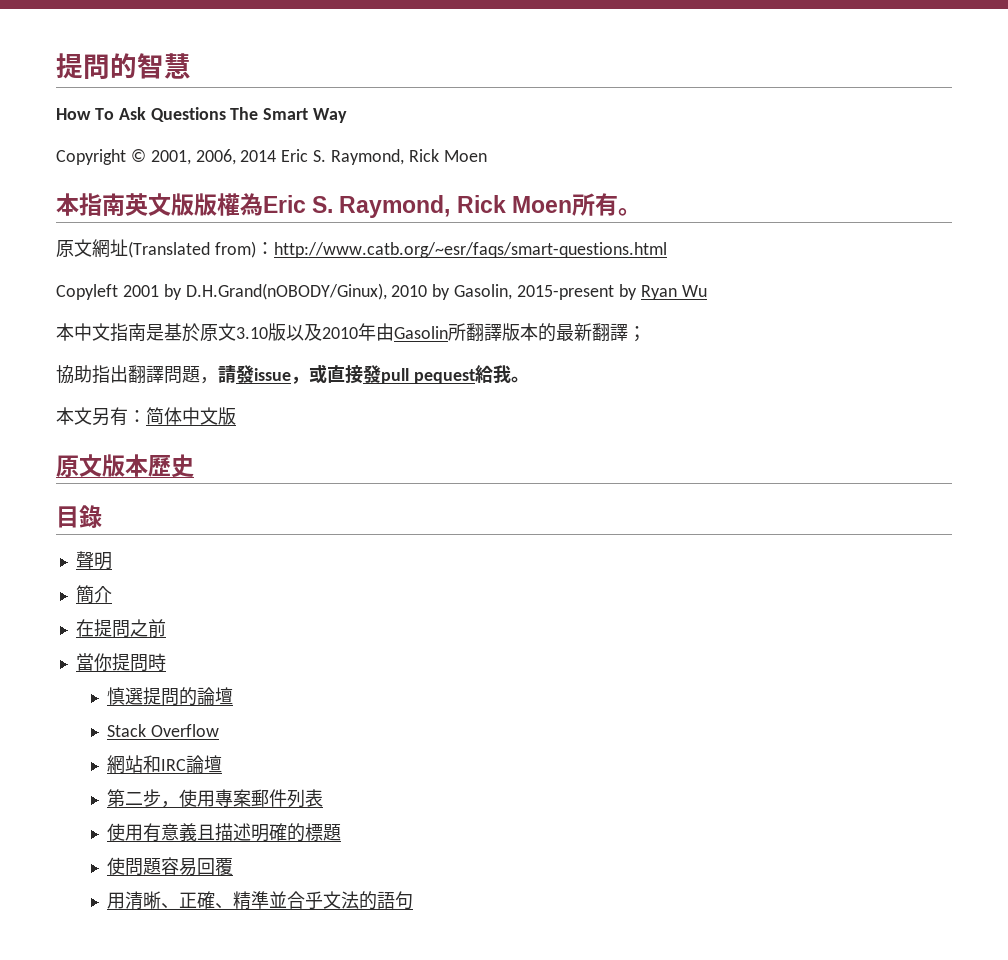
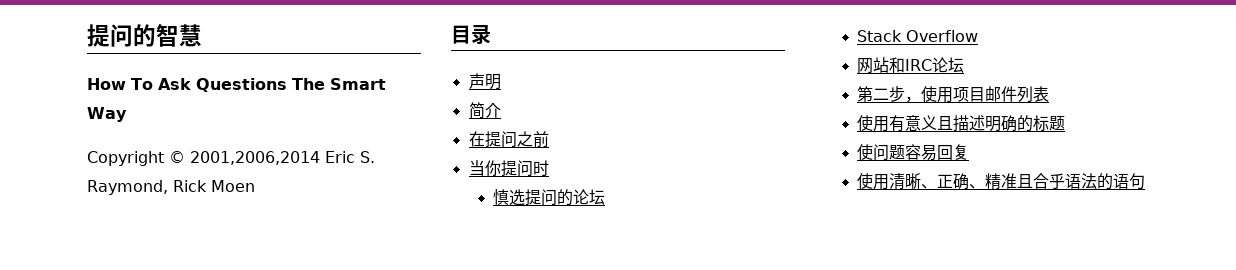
- 提問的智慧
+ 提问的智慧
- Copyright © 2001, 2006, 2014 Eric S. Raymond, Rick Moen
+ Copyright © 2001,2006,2014 Eric S. Raymond, Rick Moen
- 本指南英文版版權為Eric S. Raymond, Rick Moen所有。
- 原文網址(Translated from)：http://www.catb.org/~esr/faqs/smart-questions.html
- Copyleft 2001 by D.H.Grand(nOBODY/Ginux), 2010 by Gasolin, 2015-present by Ryan Wu
- 本中文指南是基於原文3.10版以及2010年由Gasolin所翻譯版本的最新翻譯；
- 協助指出翻譯問題，請發issue，或直接發pull pequest給我。
- 本文另有：简体中文版
- 原文版本歷史
- 目錄
- 聲明
+ 目录
+ 声明
- 簡介
+ 简介
- 在提問之前
+ 在提问之前
- 當你提問時
- 慎選提問的論壇
+ 当你提问时
+ 慎选提问的论坛
- 網站和IRC論壇
+ 网站和IRC论坛
- 第二步，使用專案郵件列表
+ 第二步，使用项目邮件列表
- 使用有意義且描述明確的標題
- 使問題容易回覆
- 用清晰、正確、精準並合乎文法的語句
+ 使用有意义且描述明确的标题
+ 使问题容易回复
+ 使用清晰、正确、精准且合乎语法的语句

